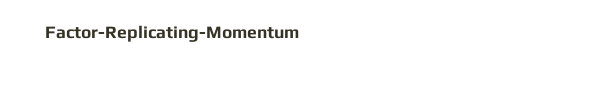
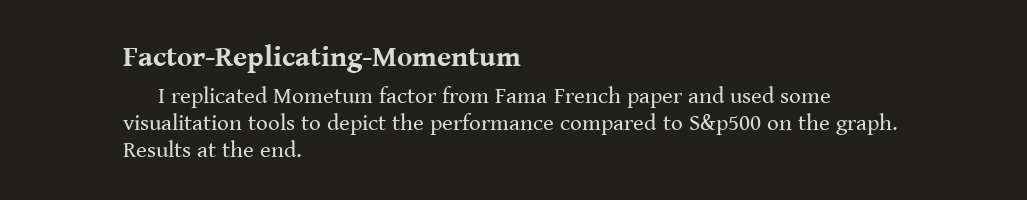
+ I replicated Mometum factor from Fama French paper and used some visualitation tools to depict the performance compared to S&p500 on the graph. Results at the end.

